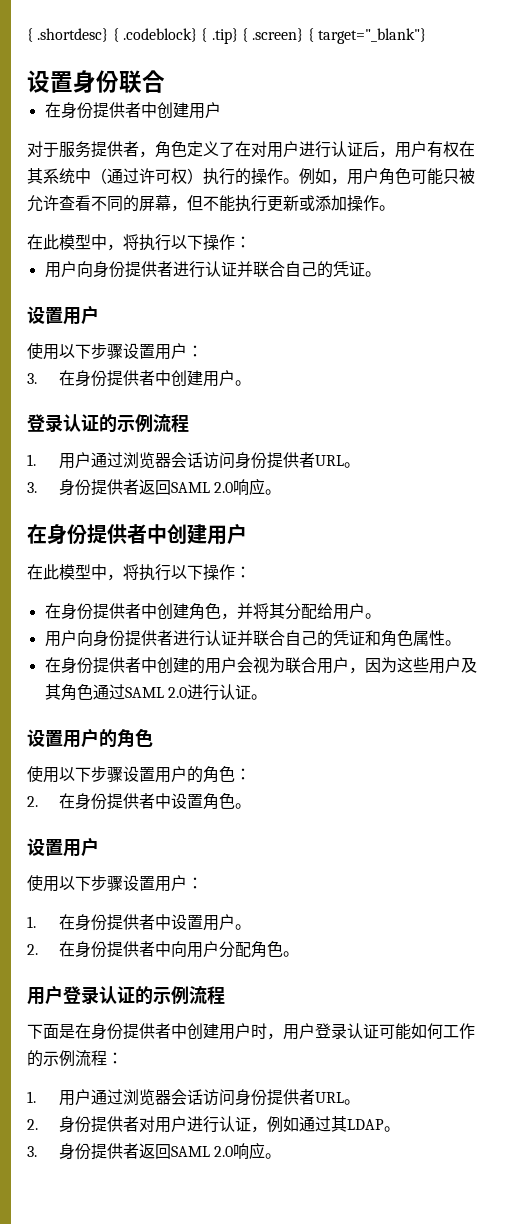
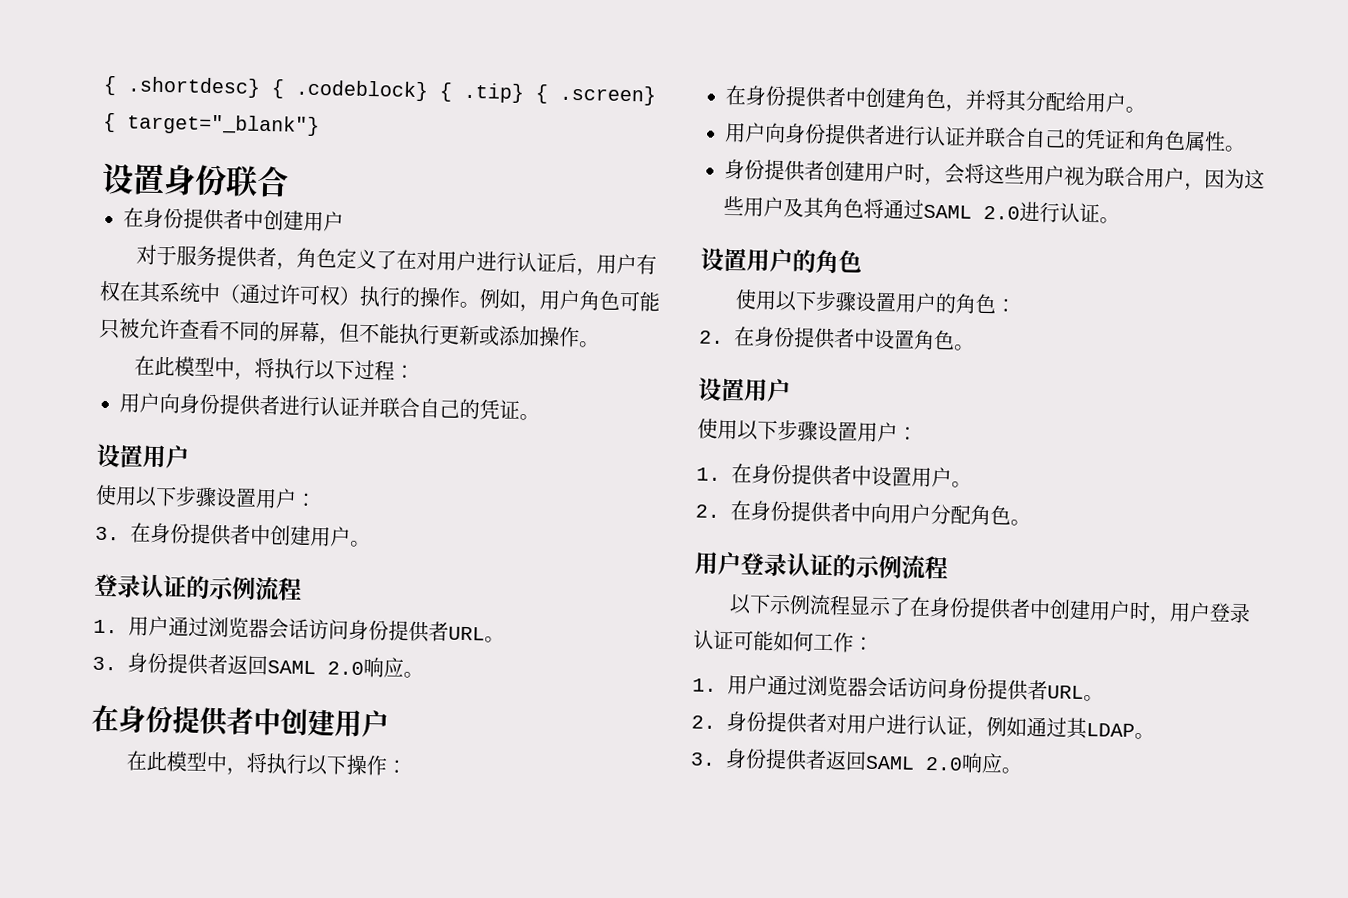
  例如，用户角色可能只被允许查看不同的屏幕，但不能执行更新或添加操作。
- 在此模型中，将执行以下操作：
+ 在此模型中，将执行以下过程：
- 在身份提供者中创建的用户会视为联合用户，因为这些用户及其角色通过SAML 2.0进行认证。
+ 身份提供者创建用户时，会将这些用户视为联合用户，因为这些用户及其角色将通过SAML 2.0进行认证。
- 下面是在身份提供者中创建用户时，用户登录认证可能如何工作的示例流程：
+ 以下示例流程显示了在身份提供者中创建用户时，用户登录认证可能如何工作：

